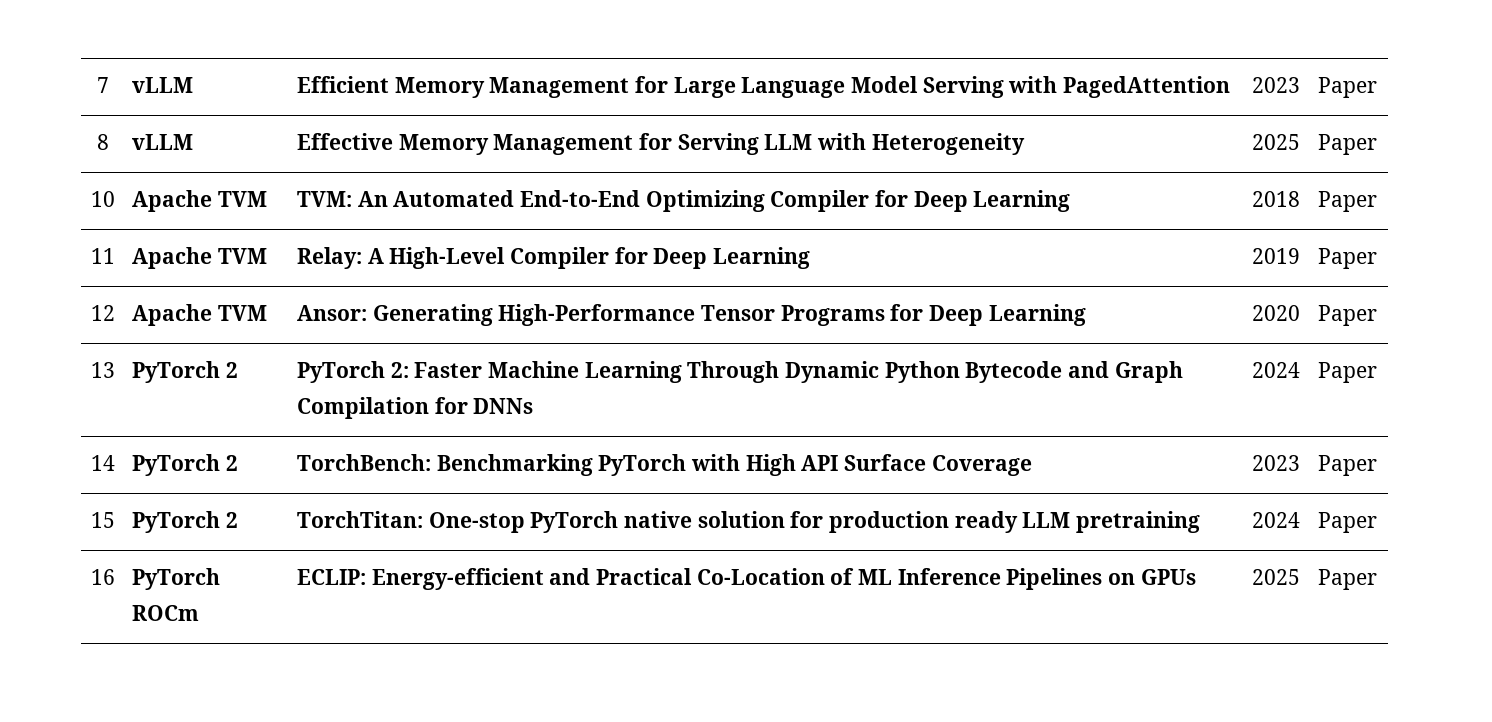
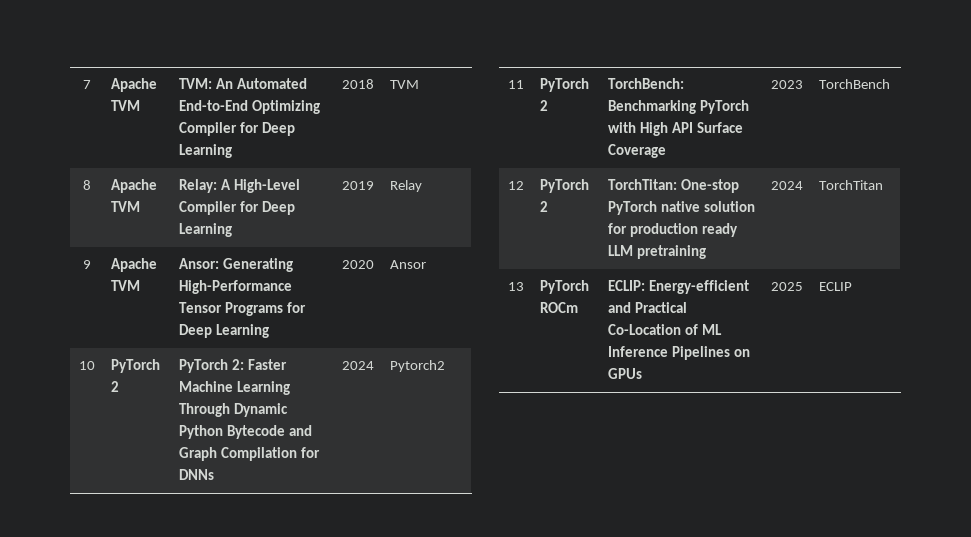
- 7 | vLLM | Efficient Memory Management for Large Language Model Serving with PagedAttention | 2023 | Paper
- 8 | vLLM | Effective Memory Management for Serving LLM with Heterogeneity | 2025 | Paper
- 10 | Apache TVM | TVM: An Automated End-to-End Optimizing Compiler for Deep Learning | 2018 | Paper
- 11 | Apache TVM | Relay: A High-Level Compiler for Deep Learning | 2019 | Paper
- 12 | Apache TVM | Ansor: Generating High-Performance Tensor Programs for Deep Learning | 2020 | Paper
- 13 | PyTorch 2 | PyTorch 2: Faster Machine Learning Through Dynamic Python Bytecode and Graph Compilation for DNNs | 2024 | Paper
- 14 | PyTorch 2 | TorchBench: Benchmarking PyTorch with High API Surface Coverage | 2023 | Paper
- 15 | PyTorch 2 | TorchTitan: One-stop PyTorch native solution for production ready LLM pretraining | 2024 | Paper
- 16 | PyTorch ROCm | ECLIP: Energy-efficient and Practical Co-Location of ML Inference Pipelines on GPUs | 2025 | Paper
+ 7 | Apache TVM | TVM: An Automated End-to-End Optimizing Compiler for Deep Learning | 2018 | TVM
+ 8 | Apache TVM | Relay: A High-Level Compiler for Deep Learning | 2019 | Relay
+ 9 | Apache TVM | Ansor: Generating High-Performance Tensor Programs for Deep Learning | 2020 | Ansor
+ 10 | PyTorch 2 | PyTorch 2: Faster Machine Learning Through Dynamic Python Bytecode and Graph Compilation for DNNs | 2024 | Pytorch2
+ 11 | PyTorch 2 | TorchBench: Benchmarking PyTorch with High API Surface Coverage | 2023 | TorchBench
+ 12 | PyTorch 2 | TorchTitan: One-stop PyTorch native solution for production ready LLM pretraining | 2024 | TorchTitan
+ 13 | PyTorch ROCm | ECLIP: Energy-efficient and Practical Co-Location of ML Inference Pipelines on GPUs | 2025 | ECLIP

